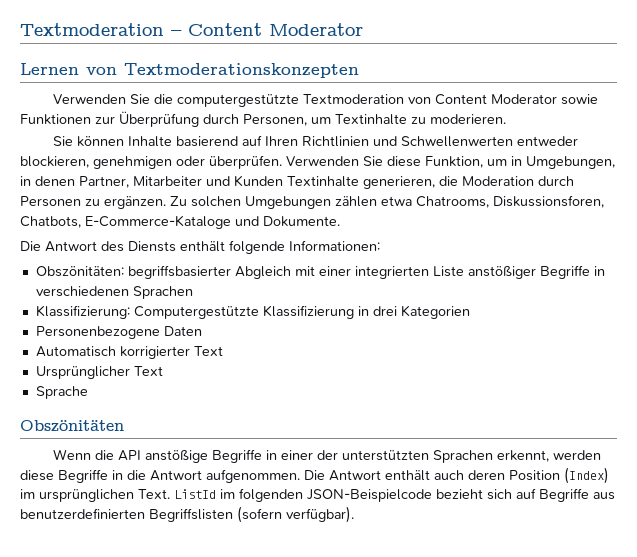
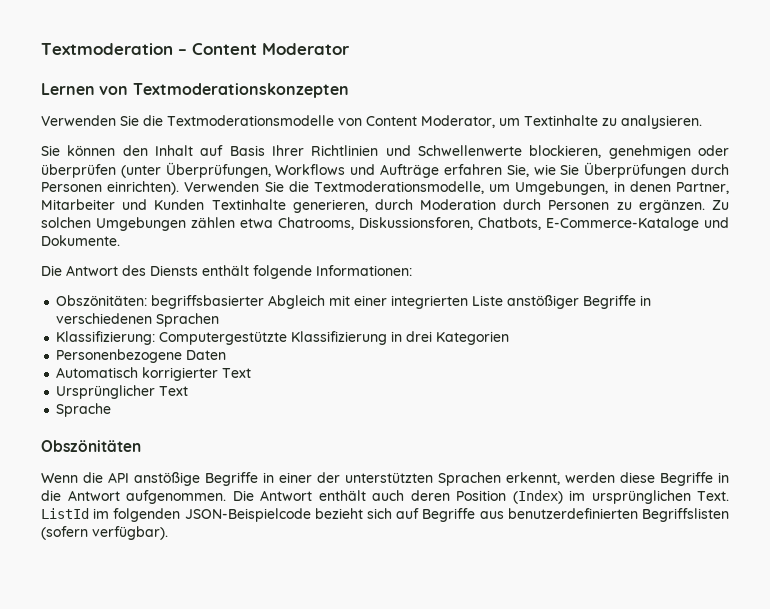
- Verwenden Sie die computergestützte Textmoderation von Content Moderator sowie Funktionen zur Überprüfung durch Personen, um Textinhalte zu moderieren.
+ Verwenden Sie die Textmoderationsmodelle von Content Moderator, um Textinhalte zu analysieren.
- Sie können Inhalte basierend auf Ihren Richtlinien und Schwellenwerten entweder blockieren, genehmigen oder überprüfen. Verwenden Sie diese Funktion, um in Umgebungen, in denen Partner, Mitarbeiter und Kunden Textinhalte generieren, die Moderation durch Personen zu ergänzen.
+ Sie können den Inhalt auf Basis Ihrer Richtlinien und Schwellenwerte blockieren, genehmigen oder überprüfen (unter Überprüfungen, Workflows und Aufträge erfahren Sie, wie Sie Überprüfungen durch Personen einrichten). Verwenden Sie die Textmoderationsmodelle, um Umgebungen, in denen Partner, Mitarbeiter und Kunden Textinhalte generieren, durch Moderation durch Personen zu ergänzen.

